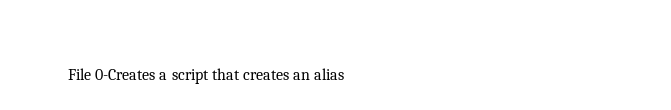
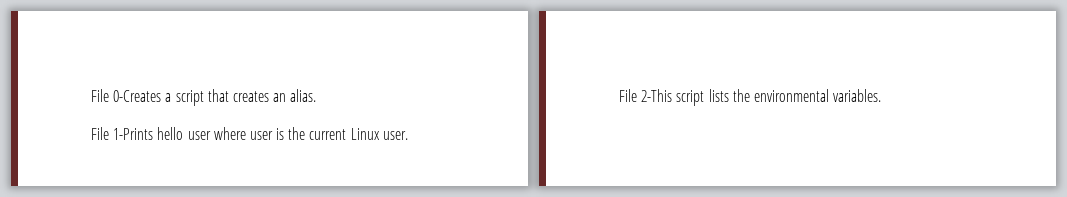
- File 0-Creates a script that creates an alias
+ File 0-Creates a script that creates an alias.
+ File 1-Prints hello user where user is the current Linux user.
+ File 2-This script lists the environmental variables.

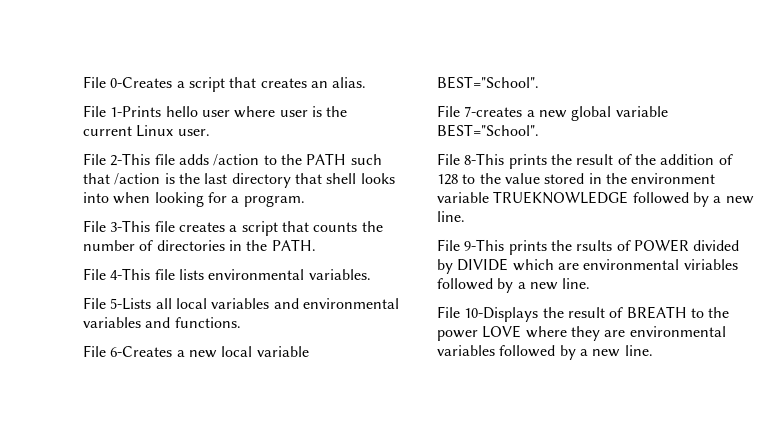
- File 2-This script lists the environmental variables.
+ File 2-This file adds /action to the PATH such that /action is the last directory that shell looks into when looking for a program.
+ File 3-This file creates a script that counts the number of directories in the PATH.
+ File 4-This file lists environmental variables.
+ File 5-Lists all local variables and environmental variables and functions.
+ File 6-Creates a new local variable BEST="School".
+ File 7-creates a new global variable BEST="School".
+ File 8-This prints the result of the addition of 128 to the value stored in the environment variable TRUEKNOWLEDGE followed by a new line.
+ File 9-This prints the rsults of POWER divided by DIVIDE which are environmental viriables followed by a new line.
+ File 10-Displays the result of BREATH to the power LOVE where they are environmental variables followed by a new line.

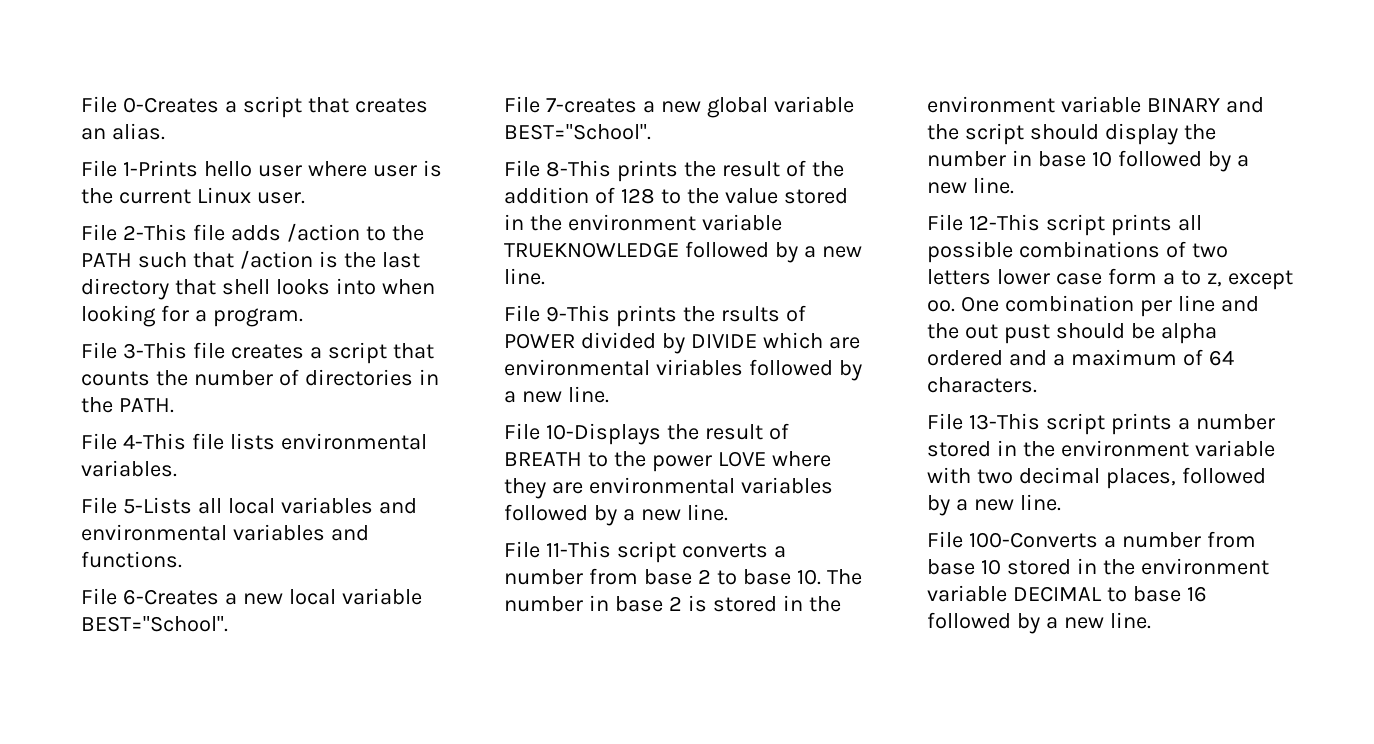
+ File 11-This script converts a number from base 2 to base 10. The number in base 2 is stored in the environment variable BINARY and the script should display the number in base 10 followed by a new line.
+ File 12-This script prints all possible combinations of two letters lower case form a to z, except oo. One combination per line and the out pust should be alpha ordered and a maximum of 64 characters.
+ File 13-This script prints a number stored in the environment variable with two decimal places, followed by a new line.
+ File 100-Converts a number from base 10 stored in the environment variable DECIMAL to base 16 followed by a new line.

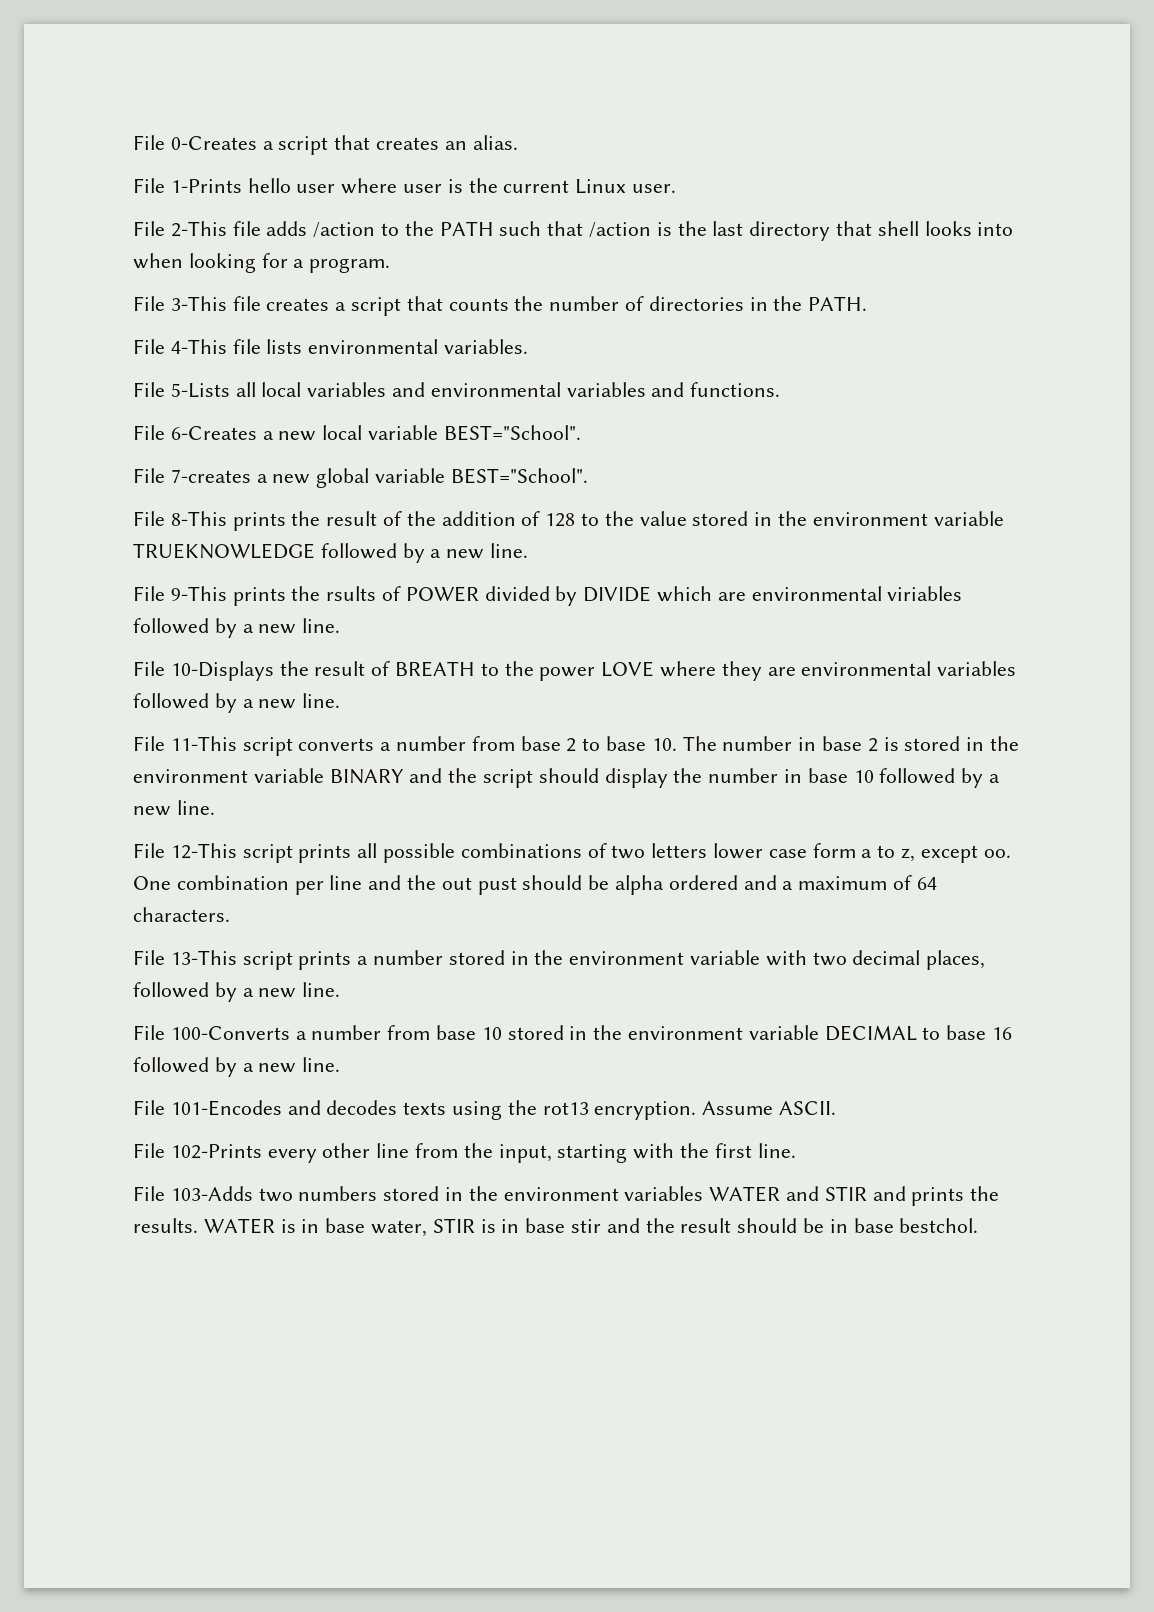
+ File 101-Encodes and decodes texts using the rot13 encryption. Assume ASCII.
+ File 102-Prints every other line from the input, starting with the first line.
+ File 103-Adds two numbers stored in the environment variables WATER and STIR and prints the results. WATER is in base water, STIR is in base stir and the result should be in base bestchol.

